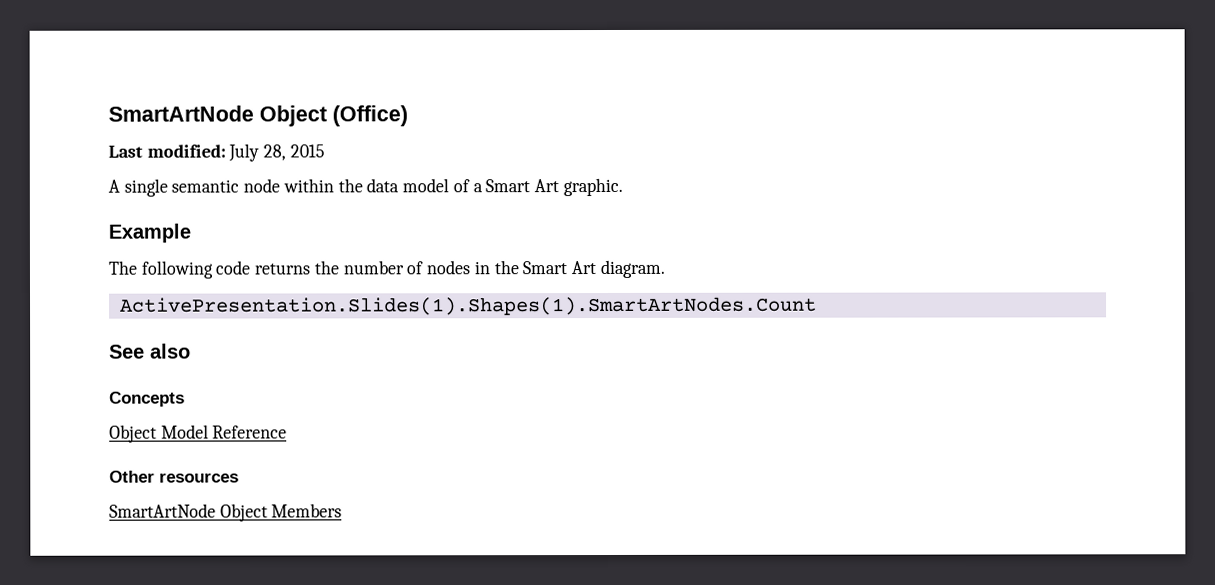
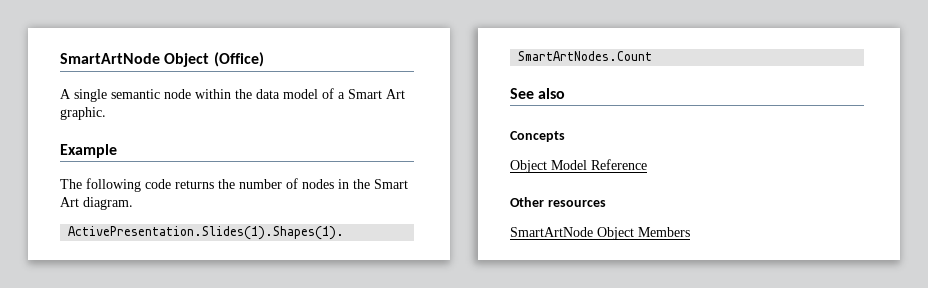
- Last modified: July 28, 2015

